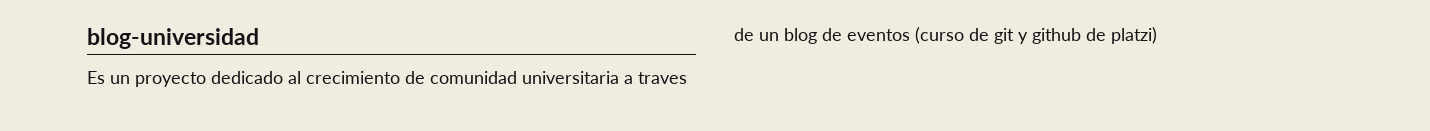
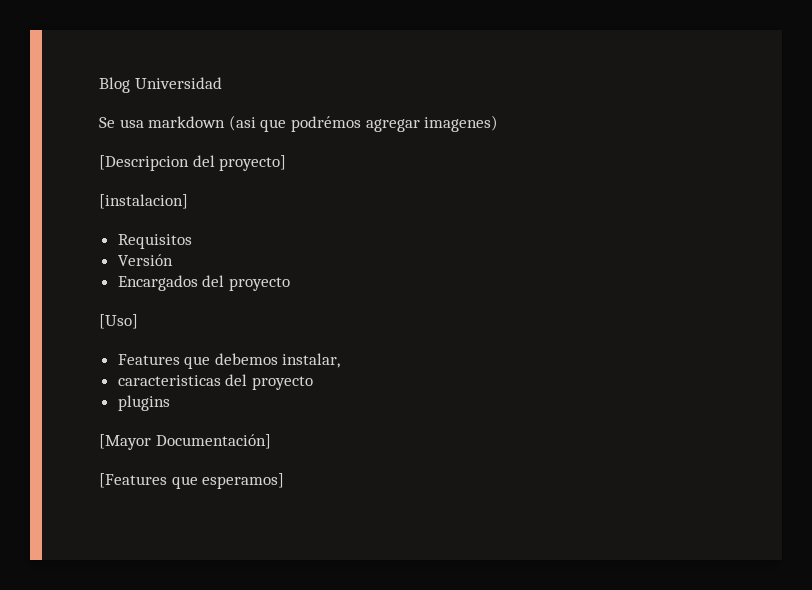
- blog-universidad
- Es un proyecto dedicado al crecimiento de comunidad universitaria a traves de un blog de eventos (curso de git y github de platzi)
+ Blog Universidad
+ Se usa markdown (asi que podrémos agregar imagenes)
+ [Descripcion del proyecto]
+ [instalacion]
+ Requisitos
+ Versión
+ Encargados del proyecto
+ [Uso]
+ Features que debemos instalar,
+ caracteristicas del proyecto
+ plugins
+ [Mayor Documentación]
+ [Features que esperamos]

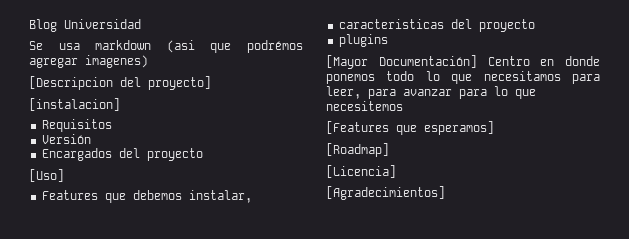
- [Mayor Documentación]
+ [Mayor Documentación] Centro en donde ponemos todo lo que necesitamos para leer, para avanzar para lo que necesitemos
+ [Roadmap]
+ [Licencia]
+ [Agradecimientos]

